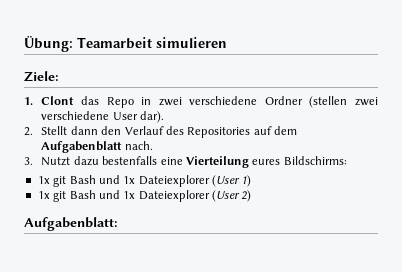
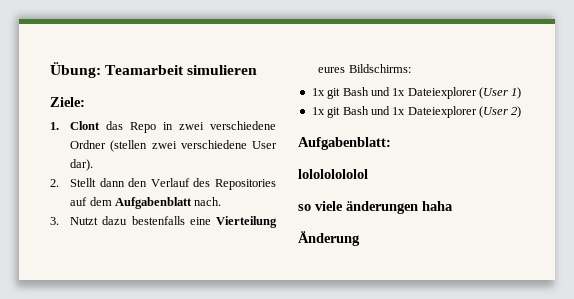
+ lolololololol
+ so viele änderungen haha
+ Änderung

